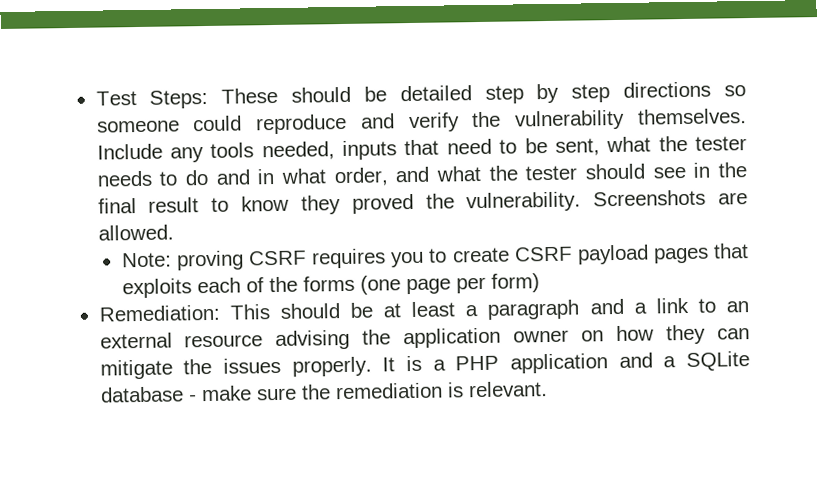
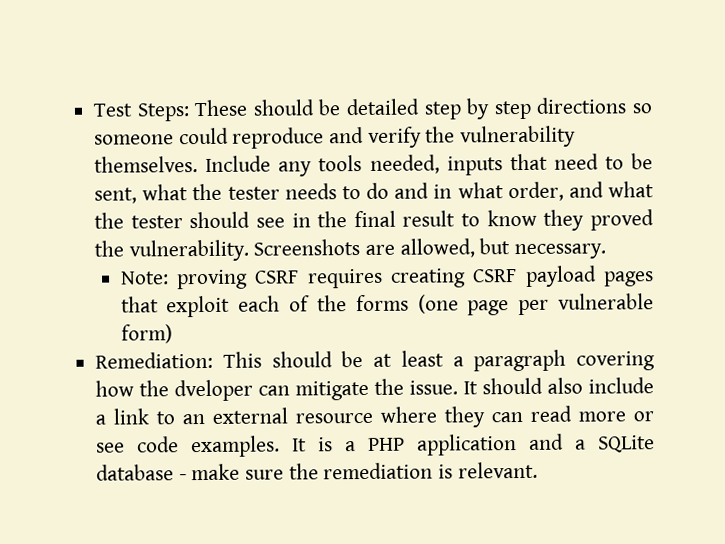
- Screenshots are allowed.
+ Screenshots are allowed, but necessary.
- Note: proving CSRF requires you to create CSRF payload pages that exploits each of the forms (one page per form)
+ Note: proving CSRF requires creating CSRF payload pages that exploit each of the forms (one page per vulnerable form)
- Remediation: This should be at least a paragraph and a link to an external resource advising the application owner on how they can mitigate the issues properly.
+ Remediation: This should be at least a paragraph covering how the dveloper can mitigate the issue. It should also include a link to an external resource where they can read more or see code examples.

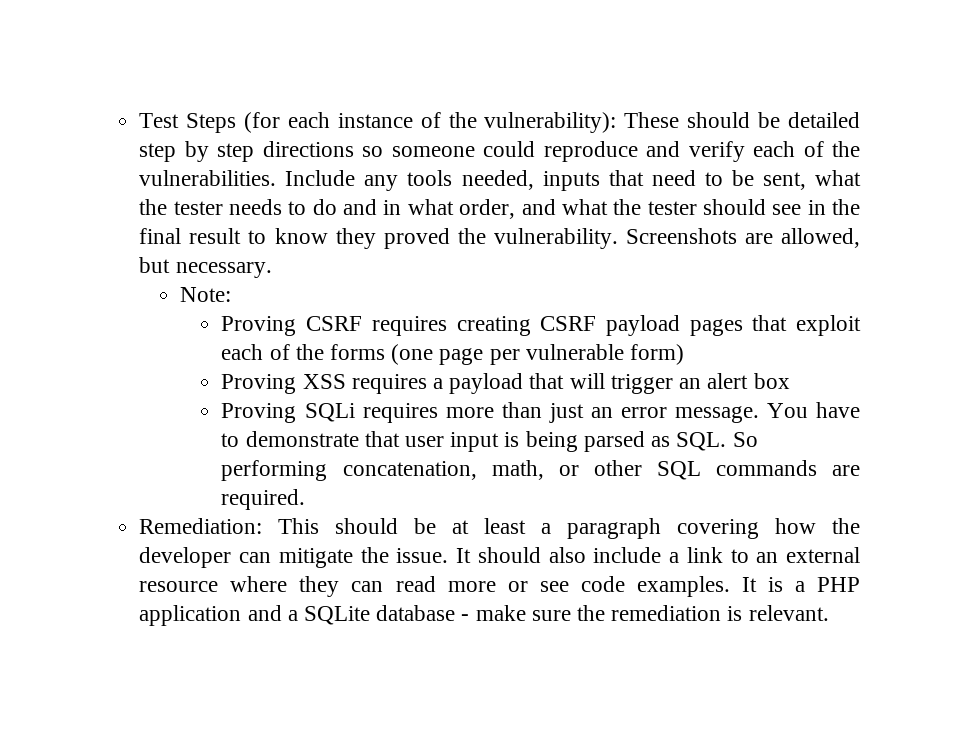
- Test Steps: These should be detailed step by step directions so someone could reproduce and verify the vulnerability themselves.
+ Test Steps (for each instance of the vulnerability): These should be detailed step by step directions so someone could reproduce and verify each of the vulnerabilities.
- Note: proving CSRF requires creating CSRF payload pages that exploit each of the forms (one page per vulnerable form)
+ Note:
+ Proving CSRF requires creating CSRF payload pages that exploit each of the forms (one page per vulnerable form)
+ Proving XSS requires a payload that will trigger an alert box
+ Proving SQLi requires more than just an error message. You have to demonstrate that user input is being parsed as SQL. So performing concatenation, math, or other SQL commands are required.
- Remediation: This should be at least a paragraph covering how the dveloper can mitigate the issue.
+ Remediation: This should be at least a paragraph covering how the developer can mitigate the issue.

